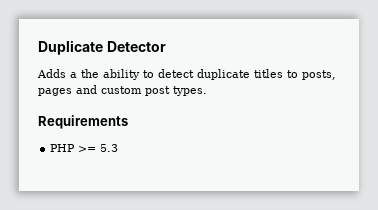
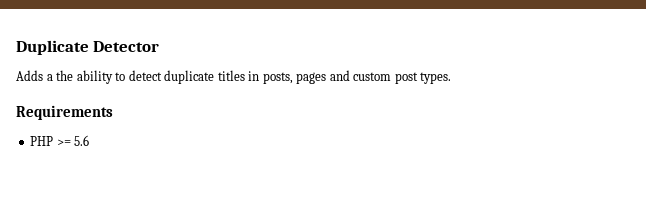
- Adds a the ability to detect duplicate titles to posts, pages and custom post types.
+ Adds a the ability to detect duplicate titles in posts, pages and custom post types.
- PHP >= 5.3
+ PHP >= 5.6

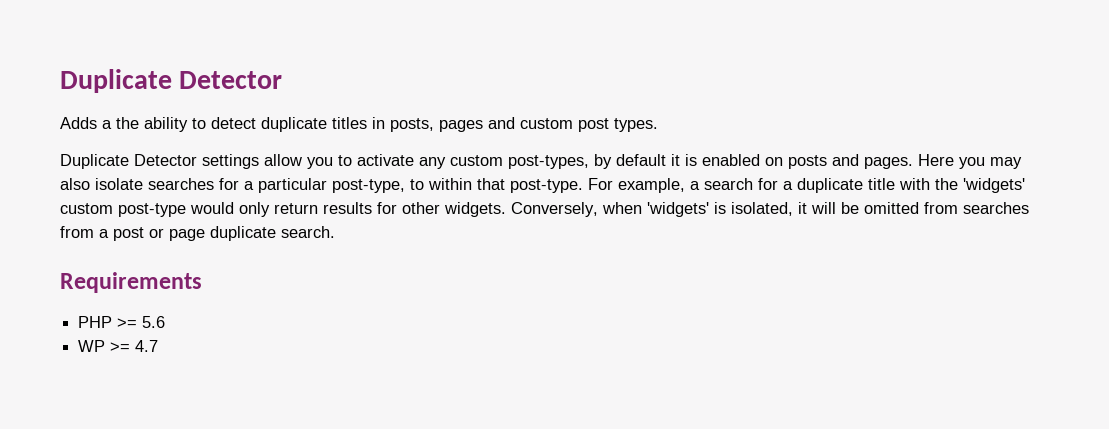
+ Duplicate Detector settings allow you to activate any custom post-types, by default it is enabled on posts and pages. Here you may also isolate searches for a particular post-type, to within that post-type. For example, a search for a duplicate title with the 'widgets' custom post-type would only return results for other widgets. Conversely, when 'widgets' is isolated, it will be omitted from searches from a post or page duplicate search.
+ WP >= 4.7

